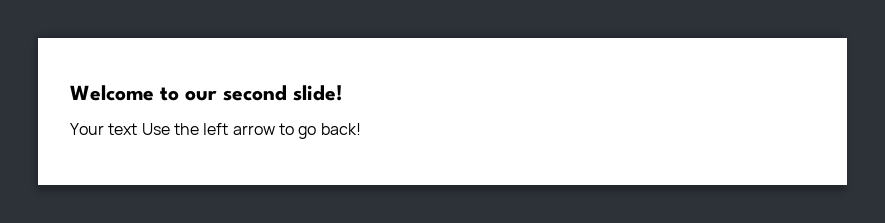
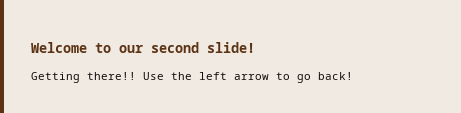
- Your text Use the left arrow to go back!
+ Getting there!! Use the left arrow to go back!

